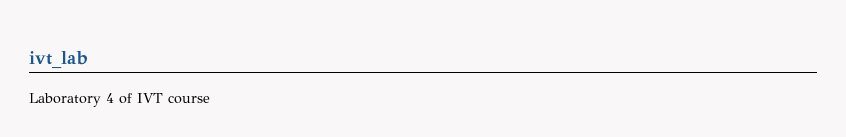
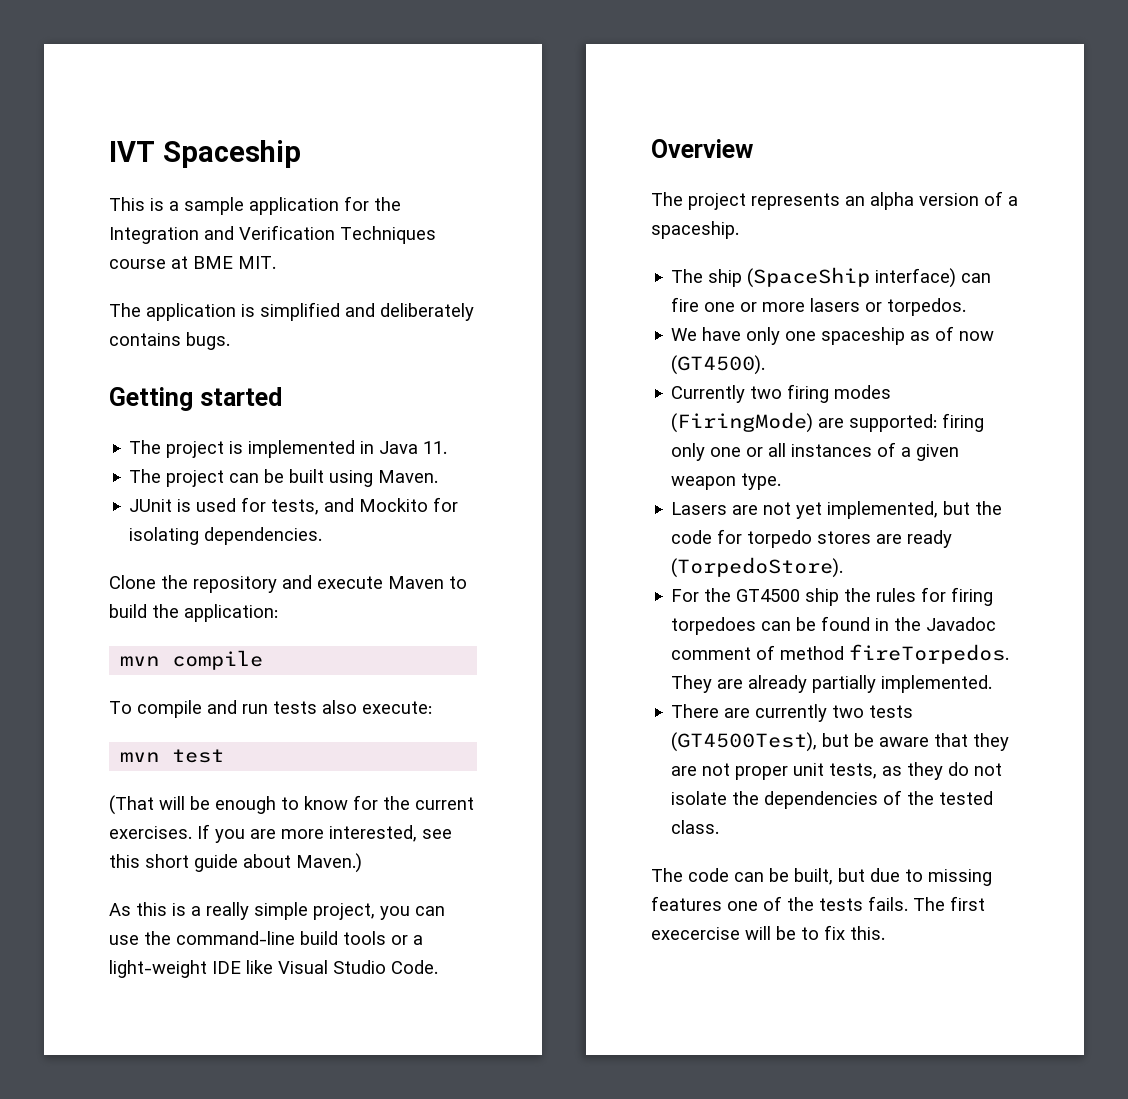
- ivt_lab
- Laboratory 4 of IVT course
+ IVT Spaceship
+ This is a sample application for the Integration and Verification Techniques course at BME MIT.
+ The application is simplified and deliberately contains bugs.
+ Getting started
+ The project is implemented in Java 11.
+ The project can be built using Maven.
+ JUnit is used for tests, and Mockito for isolating dependencies.
+ Clone the repository and execute Maven to build the application:
+ mvn compile
+ To compile and run tests also execute:
+ mvn test
+ (That will be enough to know for the current exercises. If you are more interested, see this short guide about Maven.)
+ As this is a really simple project, you can use the command-line build tools or a light-weight IDE like Visual Studio Code.
+ Overview
+ The project represents an alpha version of a spaceship.
+ The ship (SpaceShip interface) can fire one or more lasers or torpedos.
+ We have only one spaceship as of now (GT4500).
+ Currently two firing modes (FiringMode) are supported: firing only one or all instances of a given weapon type.
+ Lasers are not yet implemented, but the code for torpedo stores are ready (TorpedoStore).
+ For the GT4500 ship the rules for firing torpedoes can be found in the Javadoc comment of method fireTorpedos. They are already partially implemented.
+ There are currently two tests (GT4500Test), but be aware that they are not proper unit tests, as they do not isolate the dependencies of the tested class.
+ The code can be built, but due to missing features one of the tests fails. The first execercise will be to fix this.

